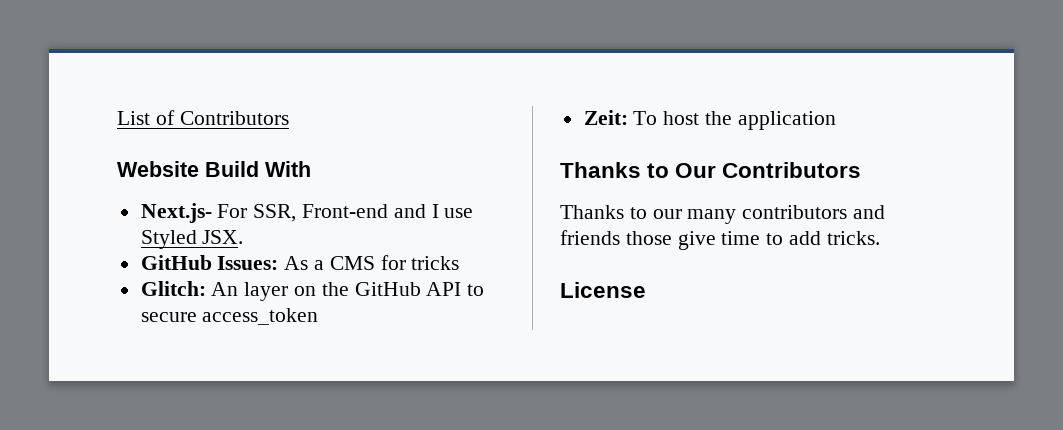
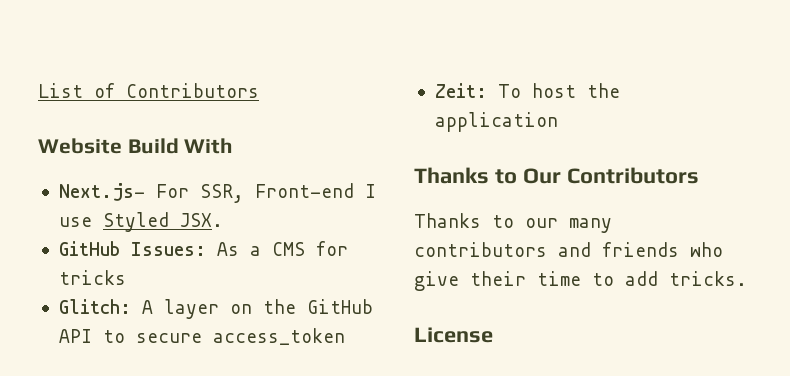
- Next.js- For SSR, Front-end and I use Styled JSX.
+ Next.js- For SSR, Front-end I use Styled JSX.
- Glitch: An layer on the GitHub API to secure access_token
+ Glitch: A layer on the GitHub API to secure access_token
- Thanks to our many contributors and friends those give time to add tricks.
+ Thanks to our many contributors and friends who give their time to add tricks.

